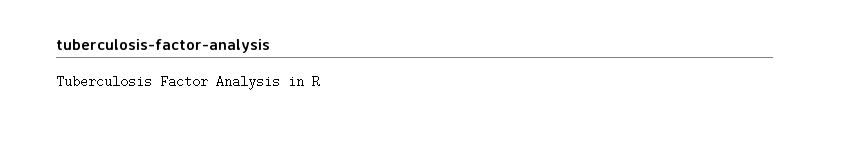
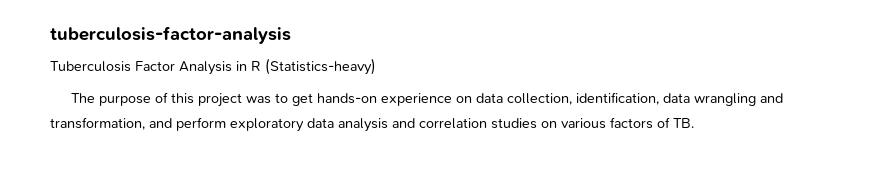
- Tuberculosis Factor Analysis in R
+ Tuberculosis Factor Analysis in R (Statistics-heavy)
+ The purpose of this project was to get hands-on experience on data collection, identification, data wrangling and transformation, and perform exploratory data analysis and correlation studies on various factors of TB.

